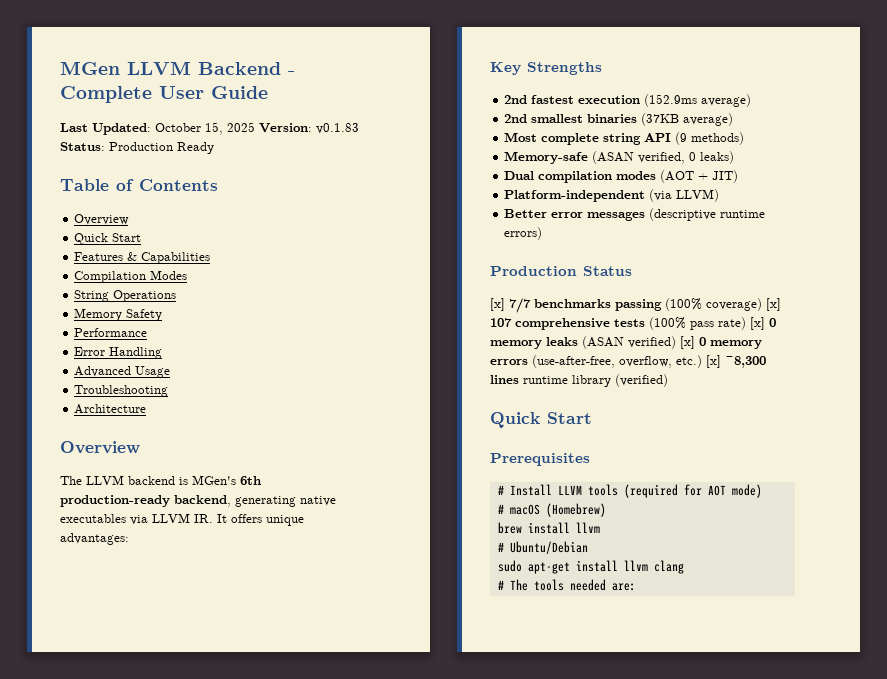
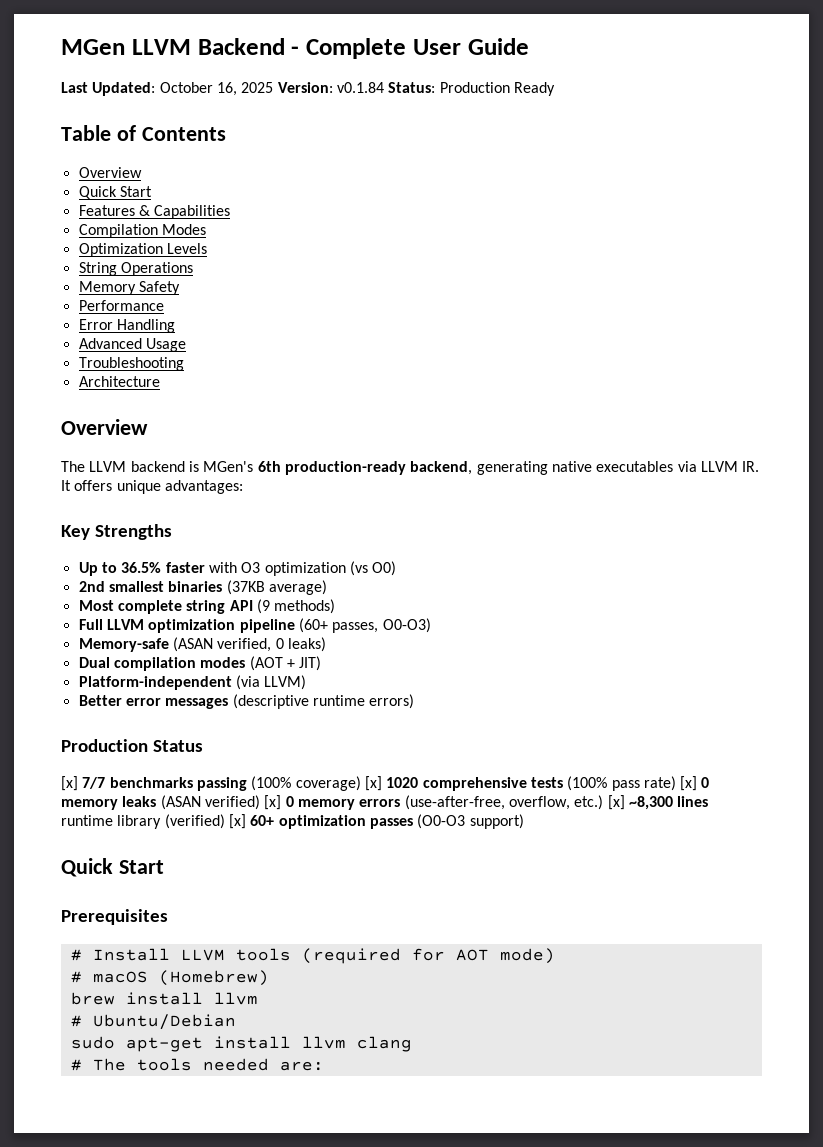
- Last Updated: October 15, 2025 Version: v0.1.83 Status: Production Ready
+ Last Updated: October 16, 2025 Version: v0.1.84 Status: Production Ready
+ Optimization Levels
- 2nd fastest execution (152.9ms average)
+ Up to 36.5% faster with O3 optimization (vs O0)
+ Full LLVM optimization pipeline (60+ passes, O0-O3)
- [x] 7/7 benchmarks passing (100% coverage) [x] 107 comprehensive tests (100% pass rate) [x] 0 memory leaks (ASAN verified) [x] 0 memory errors (use-after-free, overflow, etc.) [x] ~8,300 lines runtime library (verified)
+ [x] 7/7 benchmarks passing (100% coverage) [x] 1020 comprehensive tests (100% pass rate) [x] 0 memory leaks (ASAN verified) [x] 0 memory errors (use-after-free, overflow, etc.) [x] ~8,300 lines runtime library (verified) [x] 60+ optimization passes (O0-O3 support)

